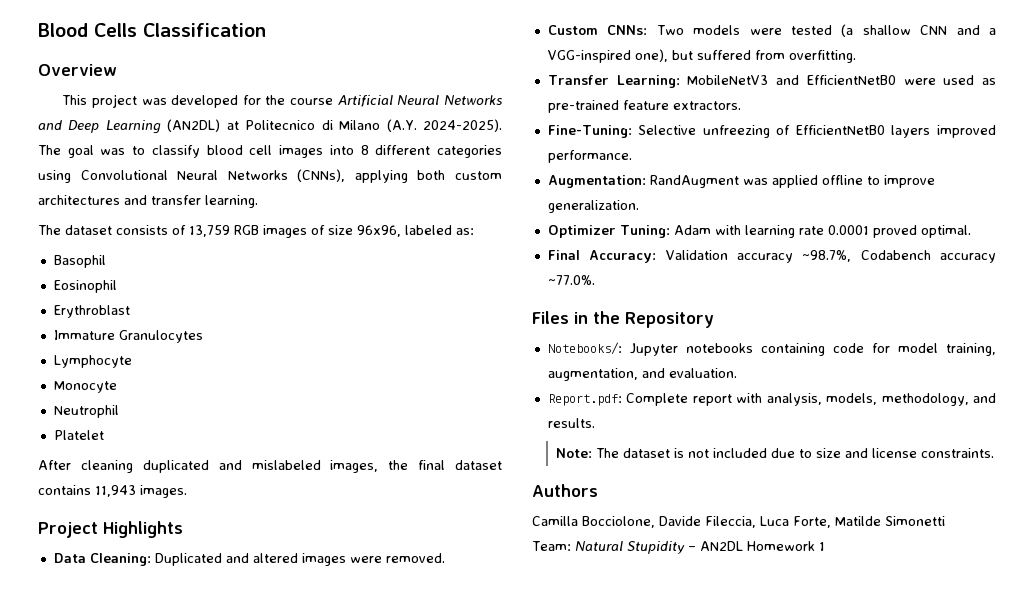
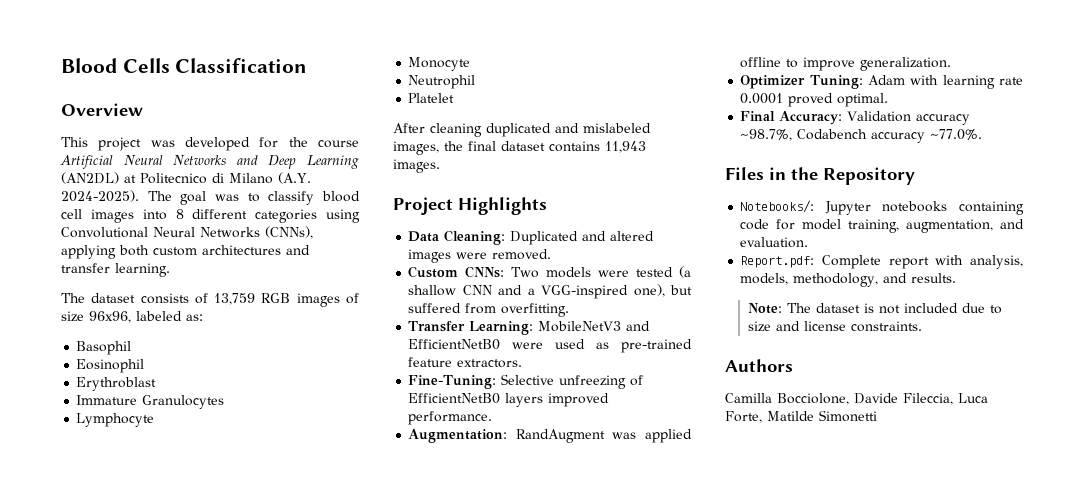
- Team: Natural Stupidity – AN2DL Homework 1

